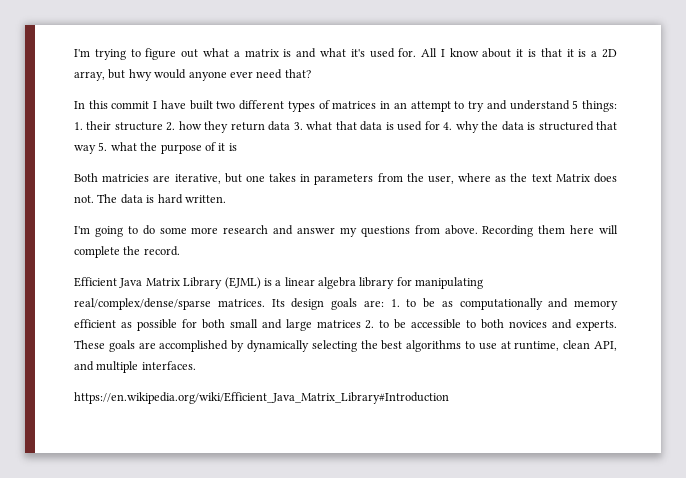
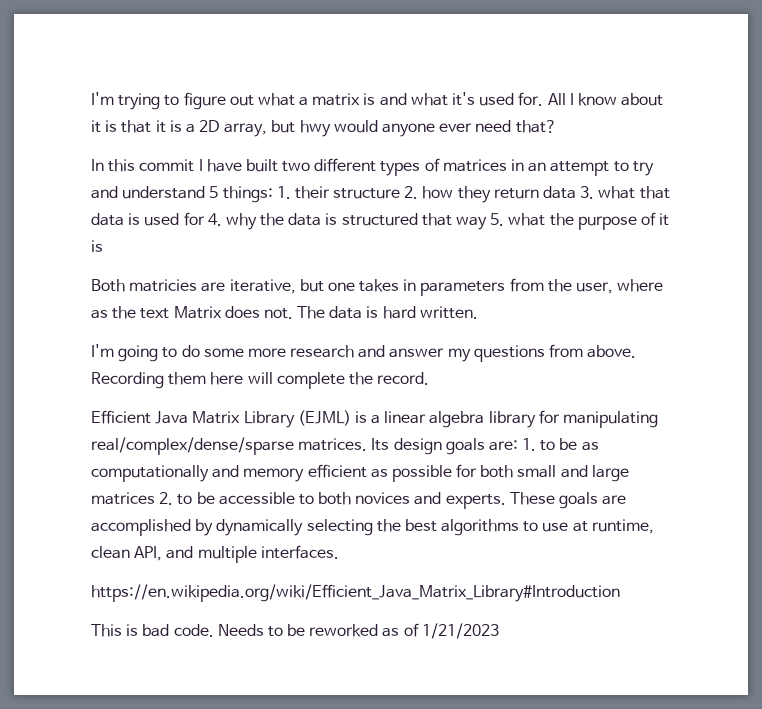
+ This is bad code. Needs to be reworked as of 1/21/2023

